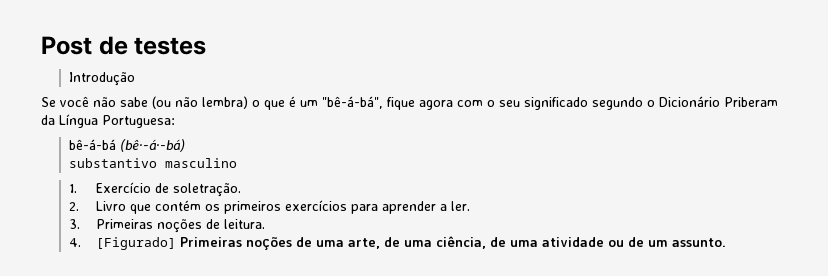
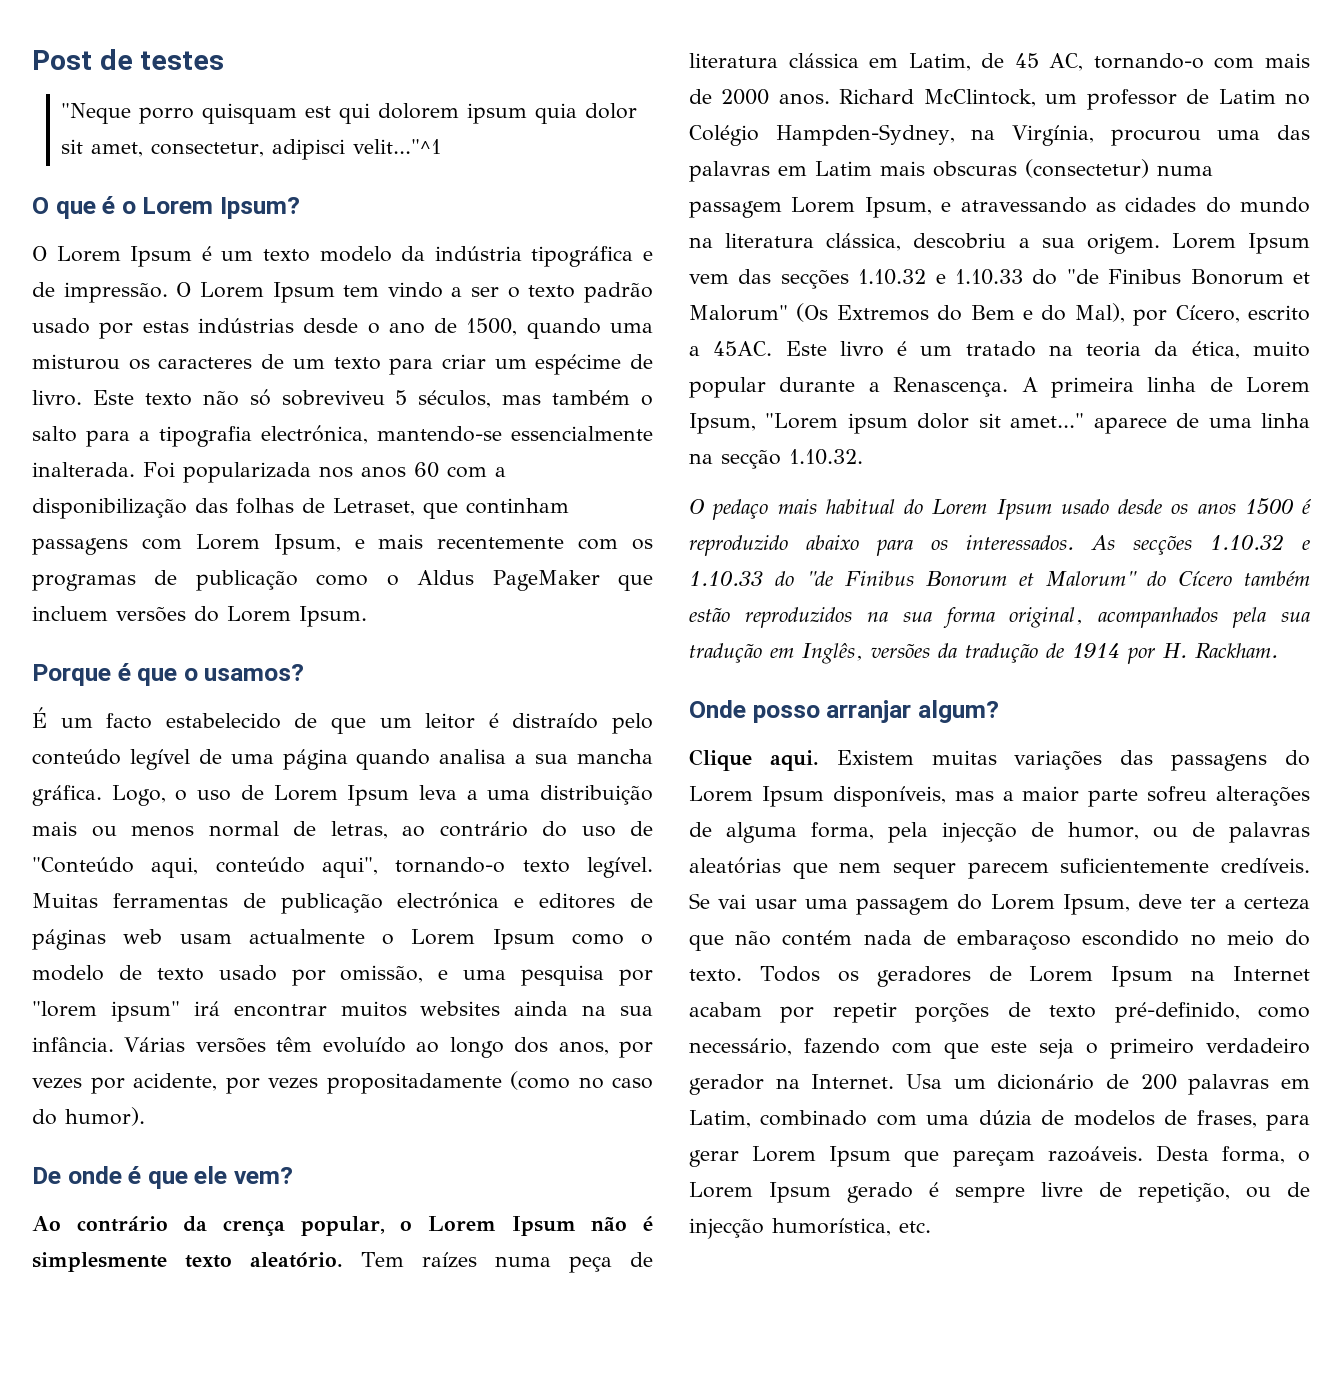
- Introdução
- Se você não sabe (ou não lembra) o que é um "bê-á-bá", fique agora com o seu significado segundo o Dicionário Priberam da Língua Portuguesa:
- bê-á-bá (bê·-á·-bá)
- substantivo masculino
- 1. Exercício de soletração.
- 2. Livro que contém os primeiros exercícios para aprender a ler.
- 3. Primeiras noções de leitura.
- 4. [Figurado] Primeiras noções de uma arte, de uma ciência, de uma atividade ou de um assunto.
+ "Neque porro quisquam est qui dolorem ipsum quia dolor sit amet, consectetur, adipisci velit..."^1
+ O que é o Lorem Ipsum?
+ O Lorem Ipsum é um texto modelo da indústria tipográfica e de impressão. O Lorem Ipsum tem vindo a ser o texto padrão usado por estas indústrias desde o ano de 1500, quando uma misturou os caracteres de um texto para criar um espécime de livro. Este texto não só sobreviveu 5 séculos, mas também o salto para a tipografia electrónica, mantendo-se essencialmente inalterada. Foi popularizada nos anos 60 com a disponibilização das folhas de Letraset, que continham passagens com Lorem Ipsum, e mais recentemente com os programas de publicação como o Aldus PageMaker que incluem versões do Lorem Ipsum.
+ Porque é que o usamos?
+ É um facto estabelecido de que um leitor é distraído pelo conteúdo legível de uma página quando analisa a sua mancha gráfica. Logo, o uso de Lorem Ipsum leva a uma distribuição mais ou menos normal de letras, ao contrário do uso de "Conteúdo aqui, conteúdo aqui", tornando-o texto legível. Muitas ferramentas de publicação electrónica e editores de páginas web usam actualmente o Lorem Ipsum como o modelo de texto usado por omissão, e uma pesquisa por "lorem ipsum" irá encontrar muitos websites ainda na sua infância. Várias versões têm evoluído ao longo dos anos, por vezes por acidente, por vezes propositadamente (como no caso do humor).
+ De onde é que ele vem?
+ Ao contrário da crença popular, o Lorem Ipsum não é simplesmente texto aleatório. Tem raízes numa peça de literatura clássica em Latim, de 45 AC, tornando-o com mais de 2000 anos. Richard McClintock, um professor de Latim no Colégio Hampden-Sydney, na Virgínia, procurou uma das palavras em Latim mais obscuras (consectetur) numa passagem Lorem Ipsum, e atravessando as cidades do mundo na literatura clássica, descobriu a sua origem. Lorem Ipsum vem das secções 1.10.32 e 1.10.33 do "de Finibus Bonorum et Malorum" (Os Extremos do Bem e do Mal), por Cícero, escrito a 45AC. Este livro é um tratado na teoria da ética, muito popular durante a Renascença. A primeira linha de Lorem Ipsum, "Lorem ipsum dolor sit amet..." aparece de uma linha na secção 1.10.32.
+ O pedaço mais habitual do Lorem Ipsum usado desde os anos 1500 é reproduzido abaixo para os interessados. As secções 1.10.32 e 1.10.33 do "de Finibus Bonorum et Malorum" do Cícero também estão reproduzidos na sua forma original, acompanhados pela sua tradução em Inglês, versões da tradução de 1914 por H. Rackham.
+ Onde posso arranjar algum?
+ Clique aqui. Existem muitas variações das passagens do Lorem Ipsum disponíveis, mas a maior parte sofreu alterações de alguma forma, pela injecção de humor, ou de palavras aleatórias que nem sequer parecem suficientemente credíveis. Se vai usar uma passagem do Lorem Ipsum, deve ter a certeza que não contém nada de embaraçoso escondido no meio do texto. Todos os geradores de Lorem Ipsum na Internet acabam por repetir porções de texto pré-definido, como necessário, fazendo com que este seja o primeiro verdadeiro gerador na Internet. Usa um dicionário de 200 palavras em Latim, combinado com uma dúzia de modelos de frases, para gerar Lorem Ipsum que pareçam razoáveis. Desta forma, o Lorem Ipsum gerado é sempre livre de repetição, ou de injecção humorística, etc.

